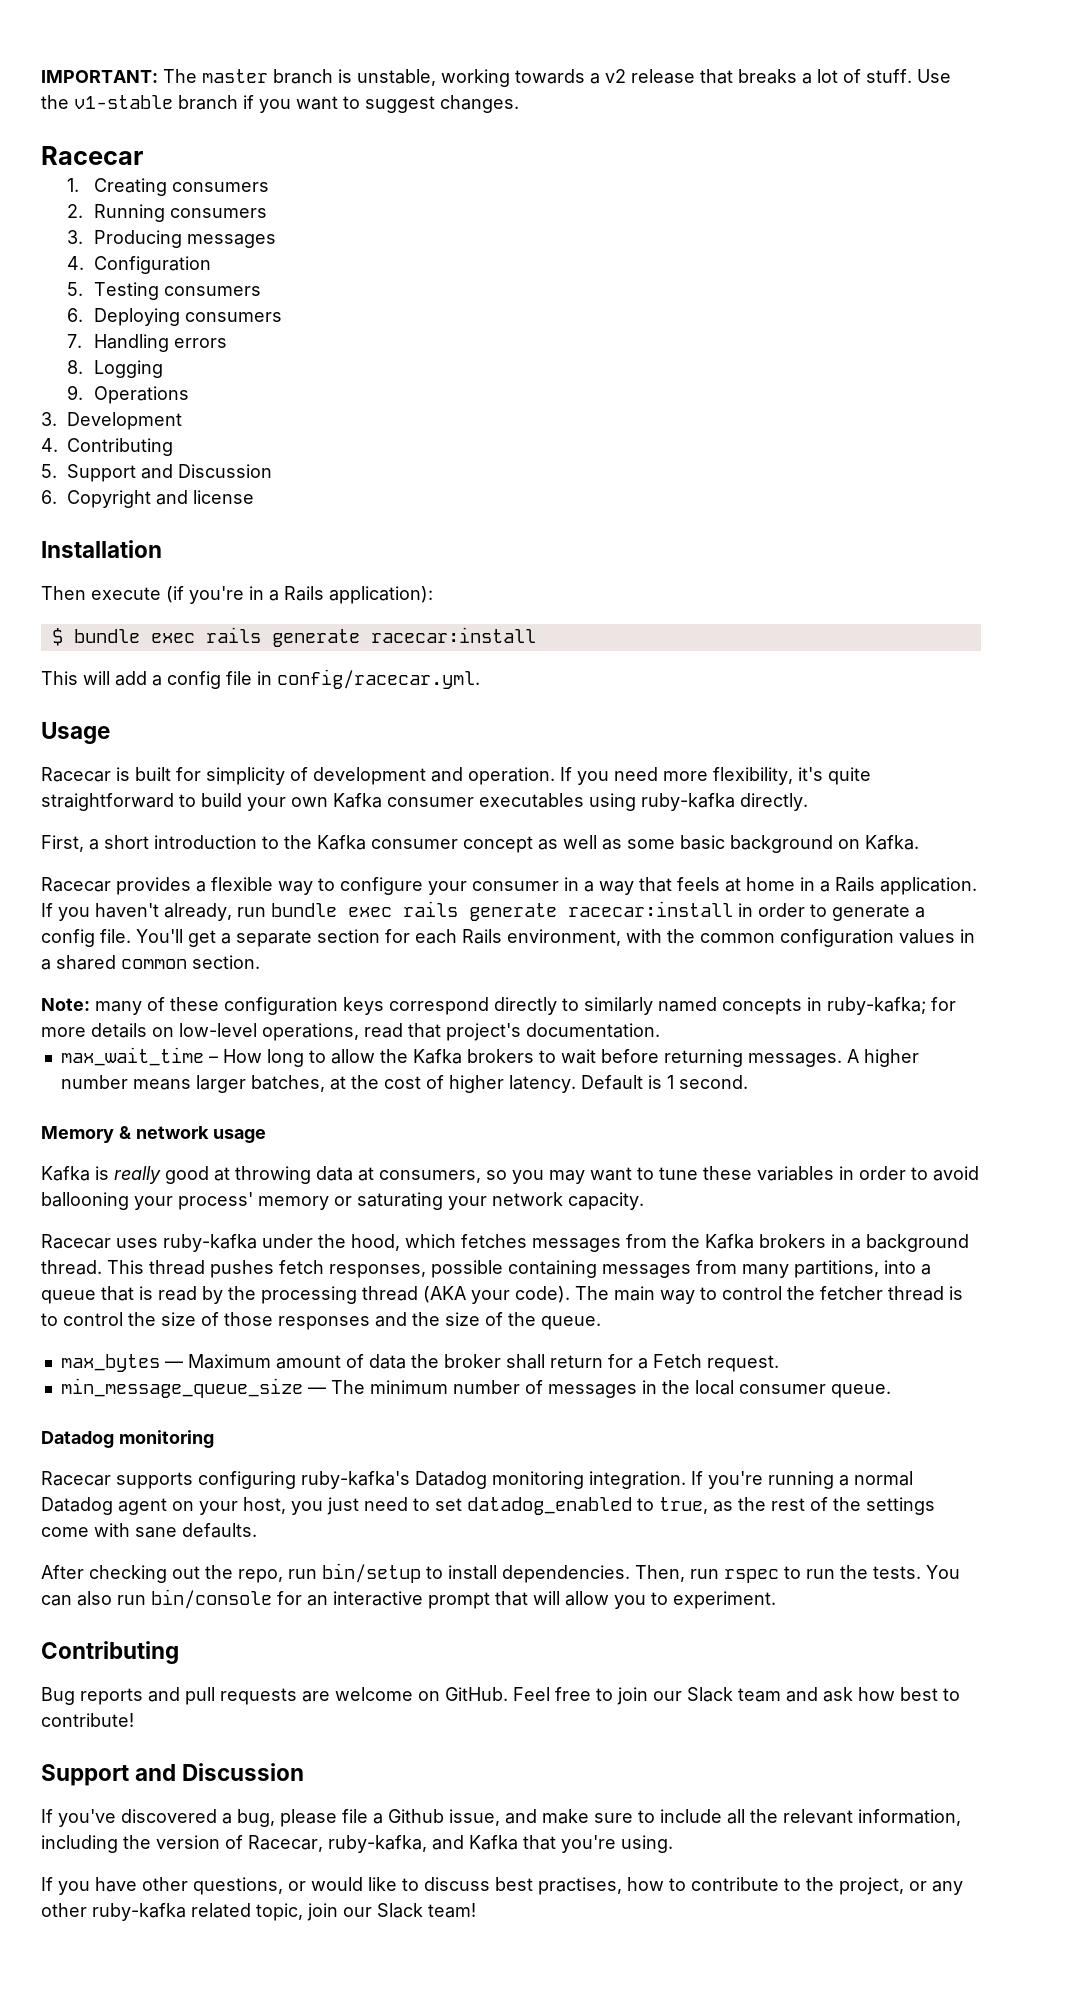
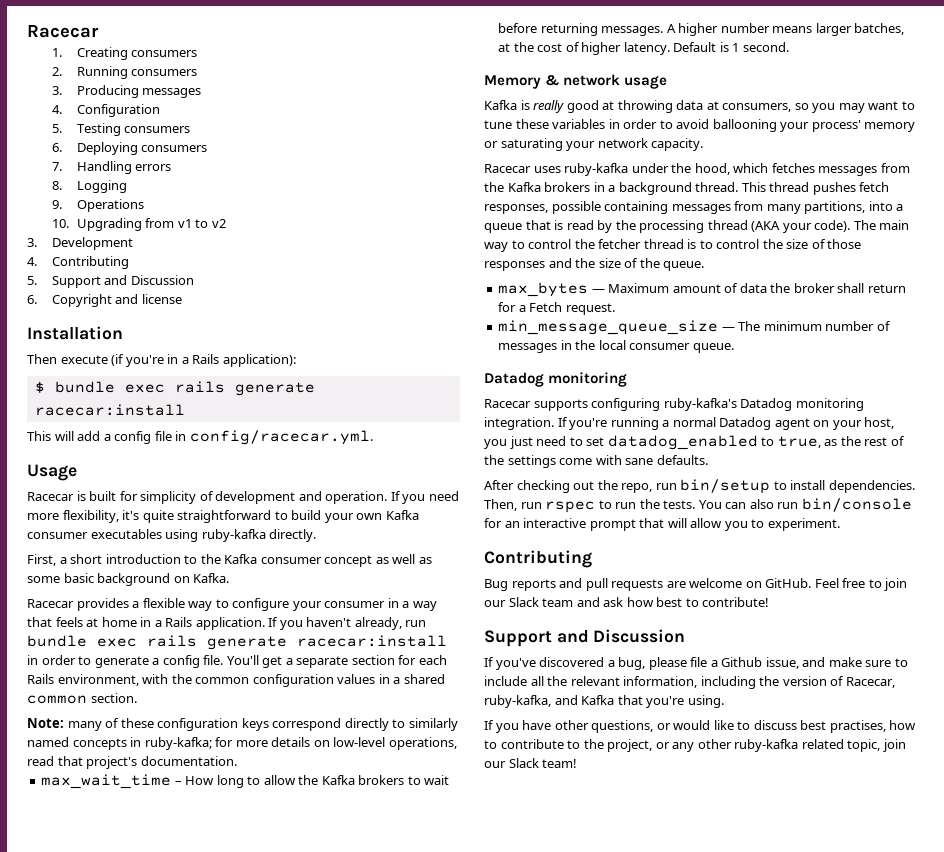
- IMPORTANT: The master branch is unstable, working towards a v2 release that breaks a lot of stuff. Use the v1-stable branch if you want to suggest changes.
+ 10. Upgrading from v1 to v2

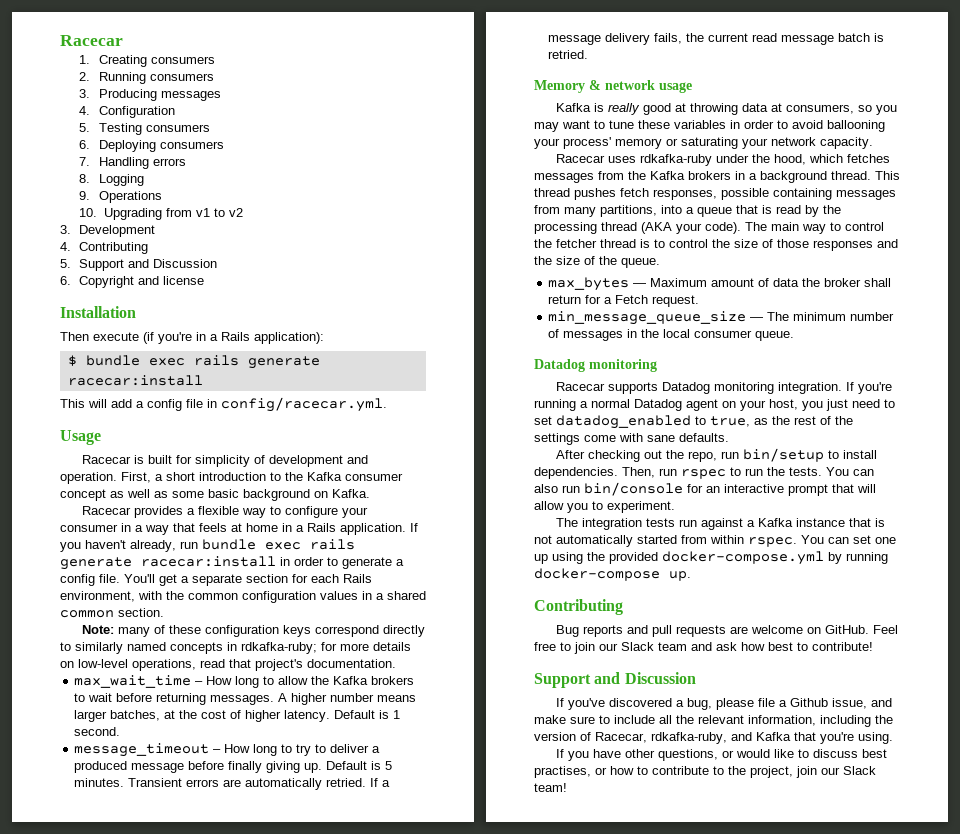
- Racecar is built for simplicity of development and operation. If you need more flexibility, it's quite straightforward to build your own Kafka consumer executables using ruby-kafka directly.
- First, a short introduction to the Kafka consumer concept as well as some basic background on Kafka.
+ Racecar is built for simplicity of development and operation. First, a short introduction to the Kafka consumer concept as well as some basic background on Kafka.
- Note: many of these configuration keys correspond directly to similarly named concepts in ruby-kafka; for more details on low-level operations, read that project's documentation.
+ Note: many of these configuration keys correspond directly to similarly named concepts in rdkafka-ruby; for more details on low-level operations, read that project's documentation.
+ message_timeout – How long to try to deliver a produced message before finally giving up. Default is 5 minutes. Transient errors are automatically retried. If a message delivery fails, the current read message batch is retried.
- Racecar uses ruby-kafka under the hood, which fetches messages from the Kafka brokers in a background thread.
+ Racecar uses rdkafka-ruby under the hood, which fetches messages from the Kafka brokers in a background thread.
- Racecar supports configuring ruby-kafka's Datadog monitoring integration.
+ Racecar supports Datadog monitoring integration.
+ The integration tests run against a Kafka instance that is not automatically started from within rspec. You can set one up using the provided docker-compose.yml by running docker-compose up.
- If you've discovered a bug, please file a Github issue, and make sure to include all the relevant information, including the version of Racecar, ruby-kafka, and Kafka that you're using.
+ If you've discovered a bug, please file a Github issue, and make sure to include all the relevant information, including the version of Racecar, rdkafka-ruby, and Kafka that you're using.
- If you have other questions, or would like to discuss best practises, how to contribute to the project, or any other ruby-kafka related topic, join our Slack team!
+ If you have other questions, or would like to discuss best practises, or how to contribute to the project, join our Slack team!

